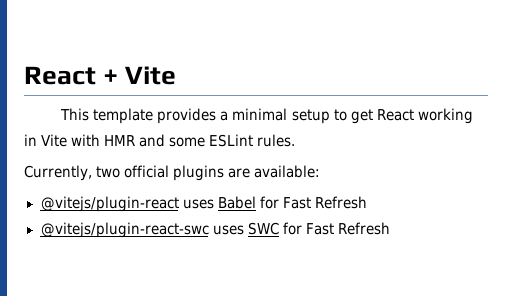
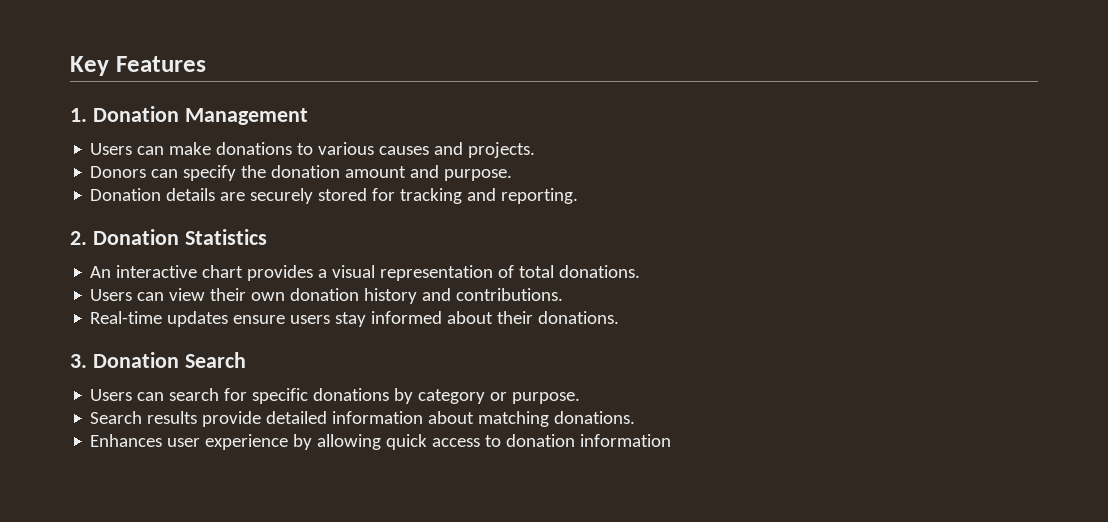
- React + Vite
- This template provides a minimal setup to get React working in Vite with HMR and some ESLint rules.
- Currently, two official plugins are available:
- @vitejs/plugin-react uses Babel for Fast Refresh
- @vitejs/plugin-react-swc uses SWC for Fast Refresh
+ Key Features
+ 1. Donation Management
+ Users can make donations to various causes and projects.
+ Donors can specify the donation amount and purpose.
+ Donation details are securely stored for tracking and reporting.
+ 2. Donation Statistics
+ An interactive chart provides a visual representation of total donations.
+ Users can view their own donation history and contributions.
+ Real-time updates ensure users stay informed about their donations.
+ 3. Donation Search
+ Users can search for specific donations by category or purpose.
+ Search results provide detailed information about matching donations.
+ Enhances user experience by allowing quick access to donation information

